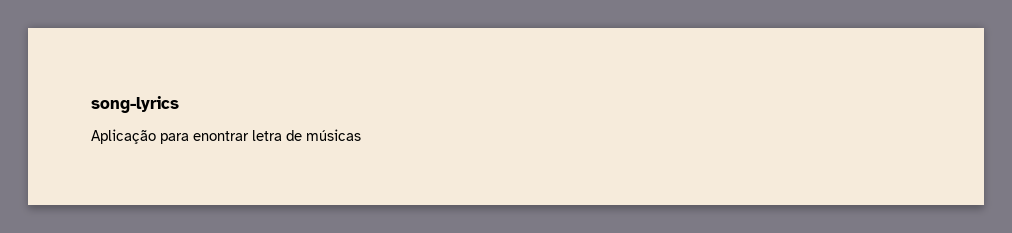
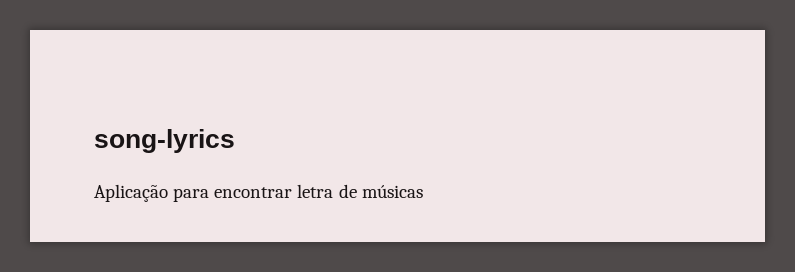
- Aplicação para enontrar letra de músicas
+ Aplicação para encontrar letra de músicas

